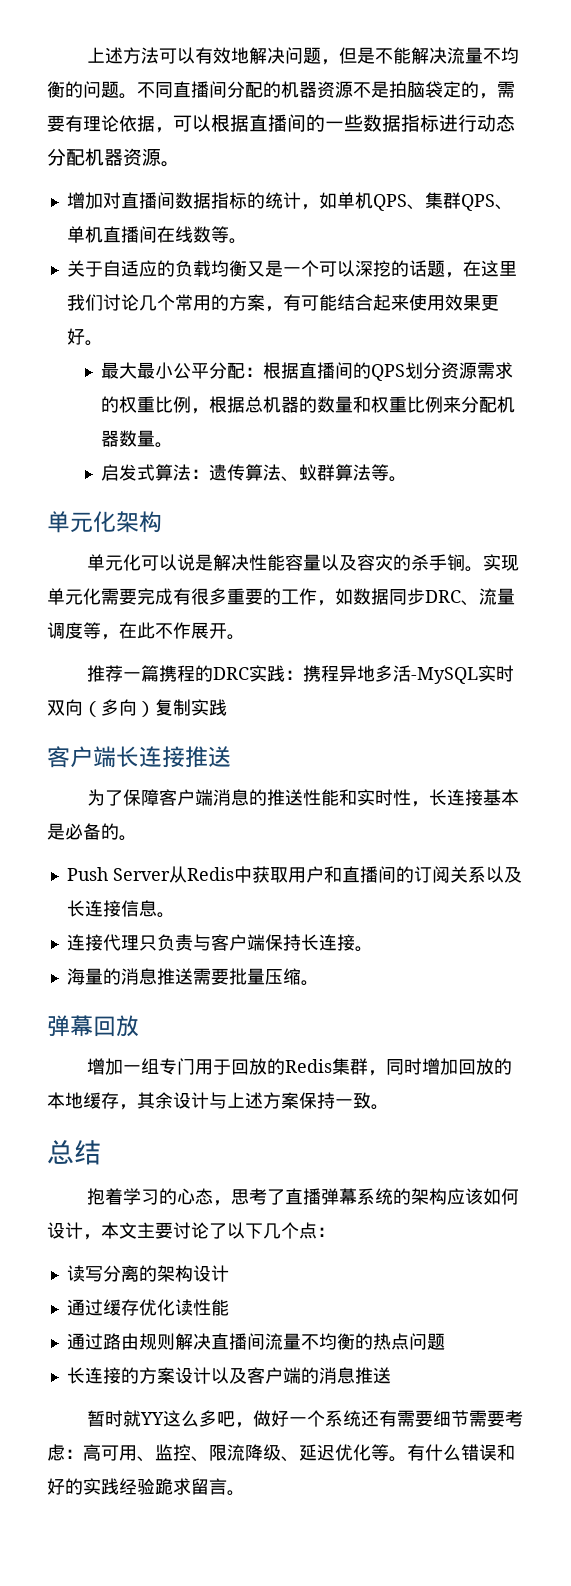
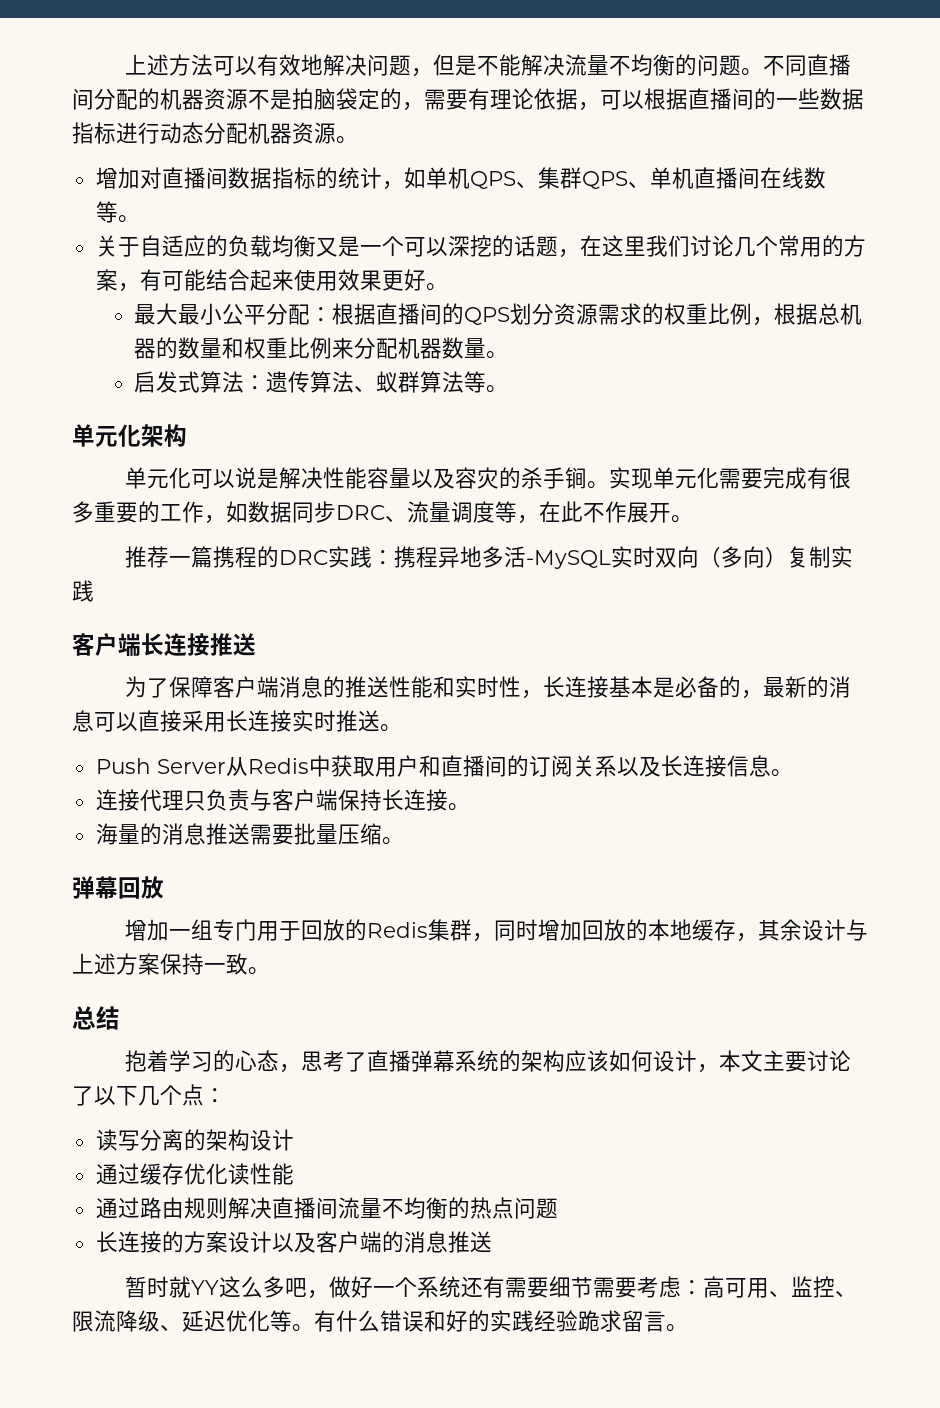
- 为了保障客户端消息的推送性能和实时性，长连接基本是必备的。
+ 为了保障客户端消息的推送性能和实时性，长连接基本是必备的，最新的消息可以直接采用长连接实时推送。

